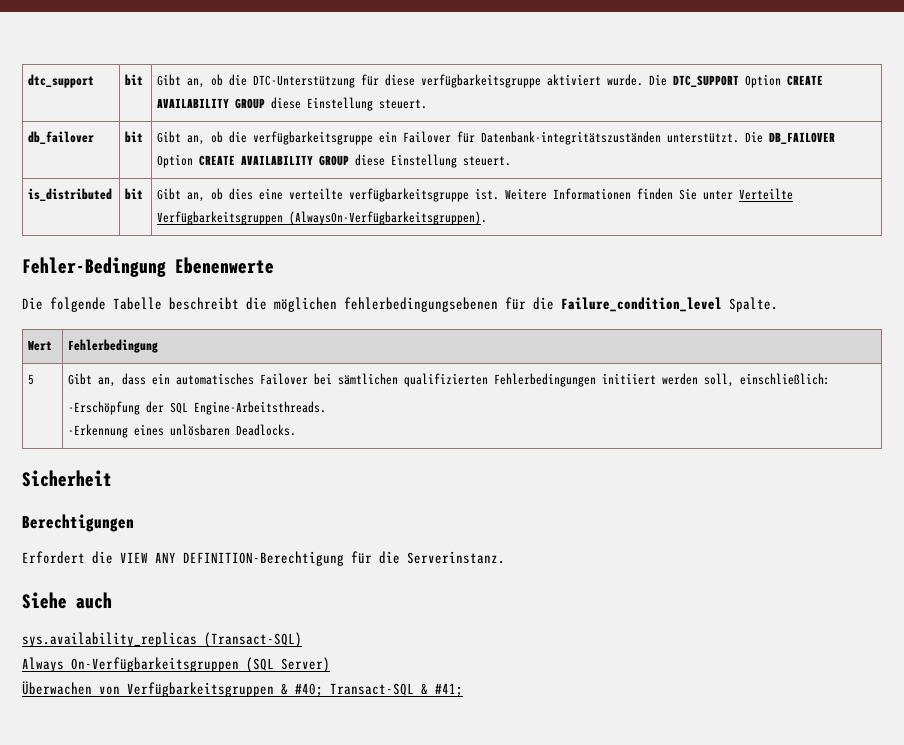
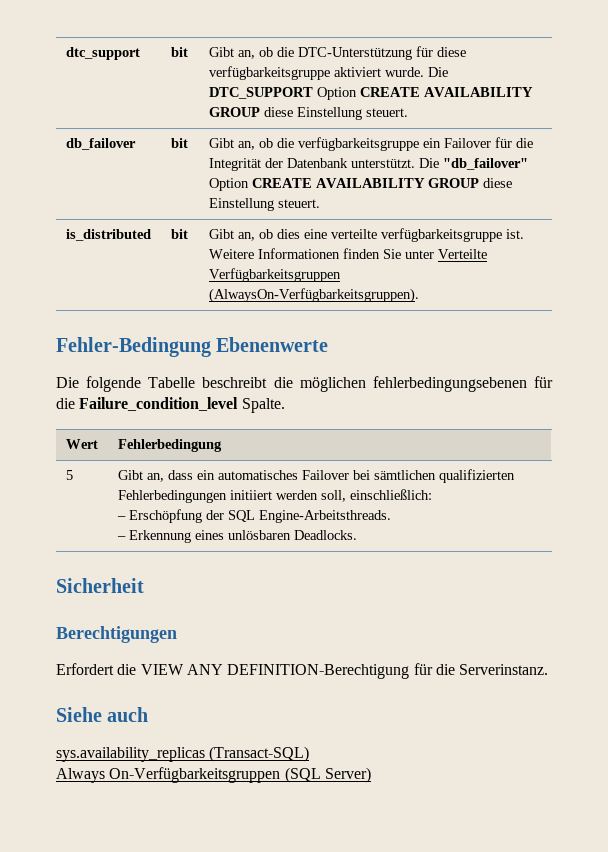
- db_failover | bit | Gibt an, ob die verfügbarkeitsgruppe ein Failover für Datenbank-integritätszuständen unterstützt. Die DB_FAILOVER Option CREATE AVAILABILITY GROUP diese Einstellung steuert.
+ db_failover | bit | Gibt an, ob die verfügbarkeitsgruppe ein Failover für die Integrität der Datenbank unterstützt. Die "db_failover" Option CREATE AVAILABILITY GROUP diese Einstellung steuert.
  5 | Gibt an, dass ein automatisches Failover bei sämtlichen qualifizierten Fehlerbedingungen initiiert werden soll, einschließlich:
- -Erschöpfung der SQL Engine-Arbeitsthreads.
- -Erkennung eines unlösbaren Deadlocks.
+ – Erschöpfung der SQL Engine-Arbeitsthreads.
+ – Erkennung eines unlösbaren Deadlocks.
- Überwachen von Verfügbarkeitsgruppen & #40; Transact-SQL & #41;

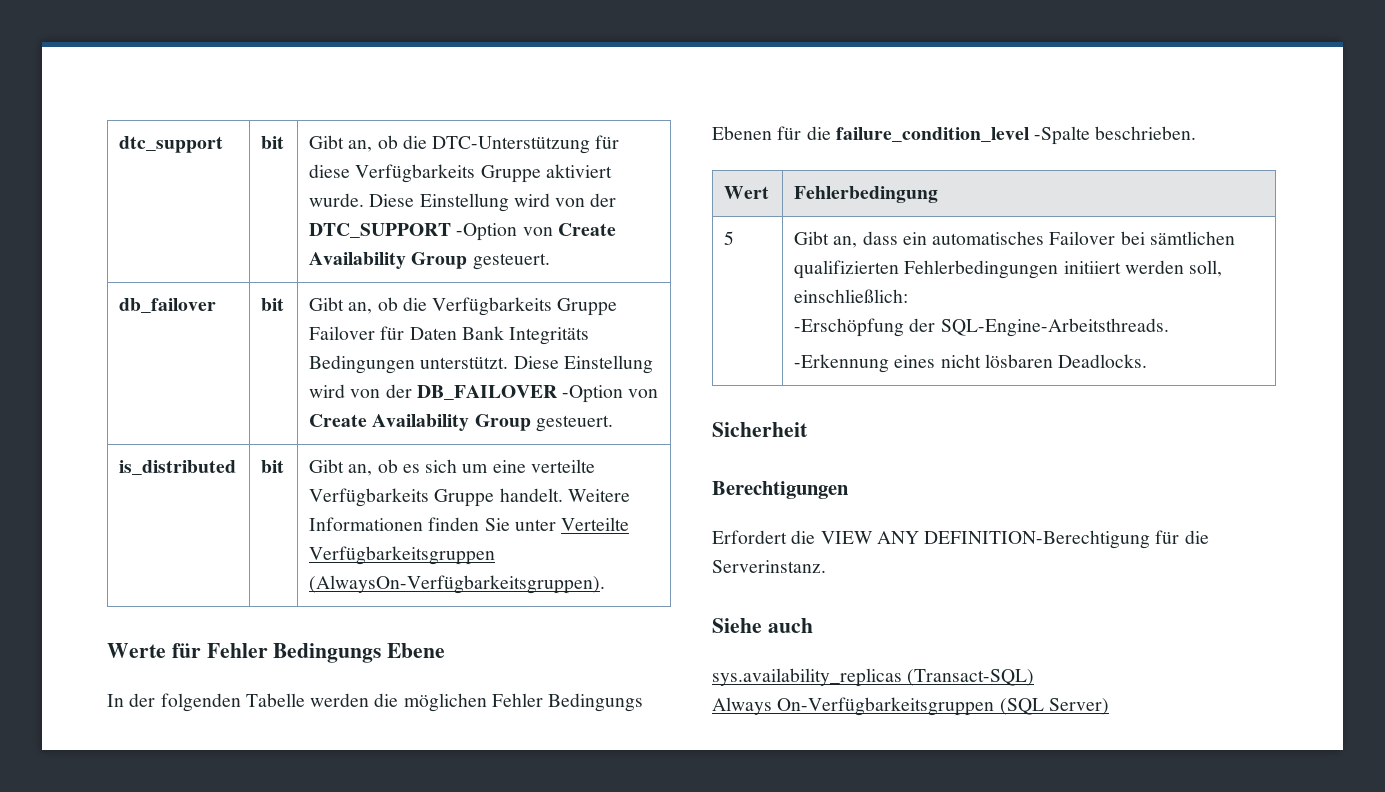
- dtc_support | bit | Gibt an, ob die DTC-Unterstützung für diese verfügbarkeitsgruppe aktiviert wurde. Die DTC_SUPPORT Option CREATE AVAILABILITY GROUP diese Einstellung steuert.
+ dtc_support | bit | Gibt an, ob die DTC-Unterstützung für diese Verfügbarkeits Gruppe aktiviert wurde. Diese Einstellung wird von der DTC_SUPPORT -Option von Create Availability Group gesteuert.
- db_failover | bit | Gibt an, ob die verfügbarkeitsgruppe ein Failover für die Integrität der Datenbank unterstützt. Die "db_failover" Option CREATE AVAILABILITY GROUP diese Einstellung steuert.
+ db_failover | bit | Gibt an, ob die Verfügbarkeits Gruppe Failover für Daten Bank Integritäts Bedingungen unterstützt. Diese Einstellung wird von der DB_FAILOVER -Option von Create Availability Group gesteuert.
- is_distributed | bit | Gibt an, ob dies eine verteilte verfügbarkeitsgruppe ist. Weitere Informationen finden Sie unter Verteilte Verfügbarkeitsgruppen (AlwaysOn-Verfügbarkeitsgruppen).
+ is_distributed | bit | Gibt an, ob es sich um eine verteilte Verfügbarkeits Gruppe handelt. Weitere Informationen finden Sie unter Verteilte Verfügbarkeitsgruppen (AlwaysOn-Verfügbarkeitsgruppen).
- Fehler-Bedingung Ebenenwerte
- Die folgende Tabelle beschreibt die möglichen fehlerbedingungsebenen für die Failure_condition_level Spalte.
+ Werte für Fehler Bedingungs Ebene
+ In der folgenden Tabelle werden die möglichen Fehler Bedingungs Ebenen für die failure_condition_level -Spalte beschrieben.
  5 | Gibt an, dass ein automatisches Failover bei sämtlichen qualifizierten Fehlerbedingungen initiiert werden soll, einschließlich:
- – Erschöpfung der SQL Engine-Arbeitsthreads.
- – Erkennung eines unlösbaren Deadlocks.
+ -Erschöpfung der SQL-Engine-Arbeitsthreads.
+ -Erkennung eines nicht lösbaren Deadlocks.

